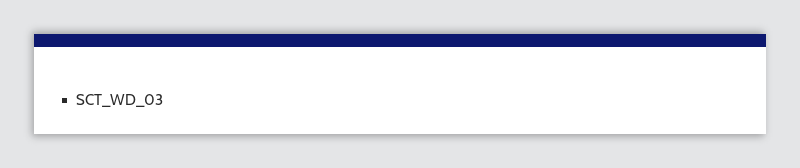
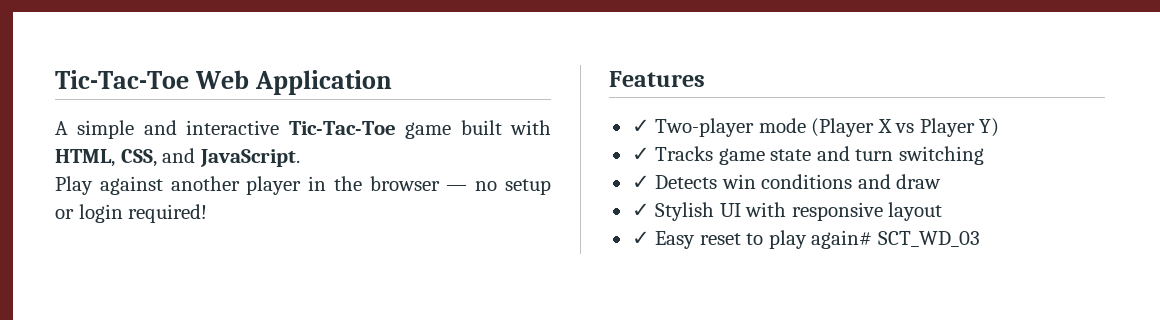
- SCT_WD_03
+ Tic-Tac-Toe Web Application
+ A simple and interactive Tic-Tac-Toe game built with HTML, CSS, and JavaScript.
+ Play against another player in the browser — no setup or login required!
+ Features
+ ✓ Two-player mode (Player X vs Player Y)
+ ✓ Tracks game state and turn switching
+ ✓ Detects win conditions and draw
+ ✓ Stylish UI with responsive layout
+ ✓ Easy reset to play again# SCT_WD_03

